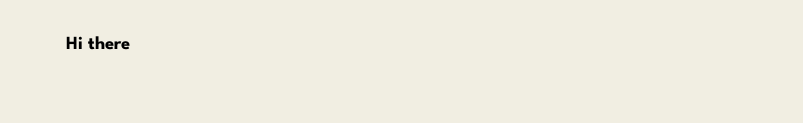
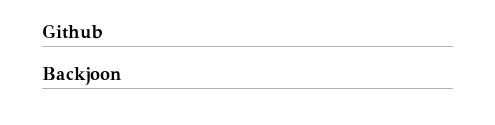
- Hi there
+ Github
+ Backjoon

